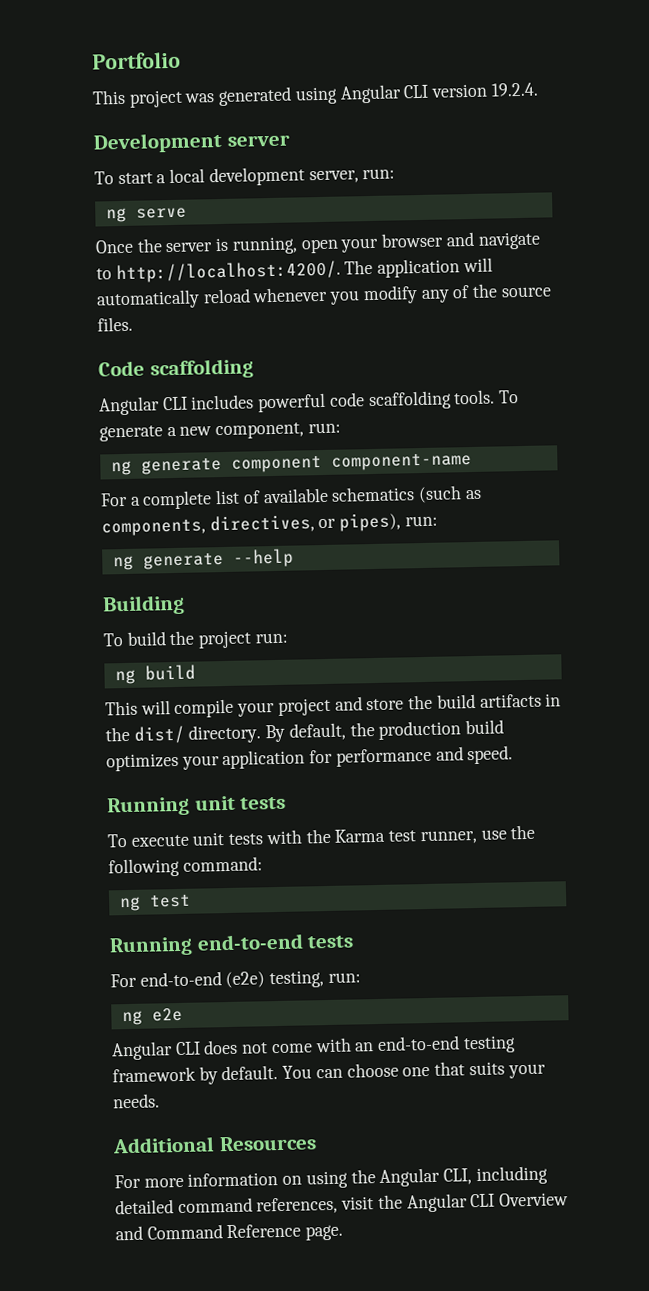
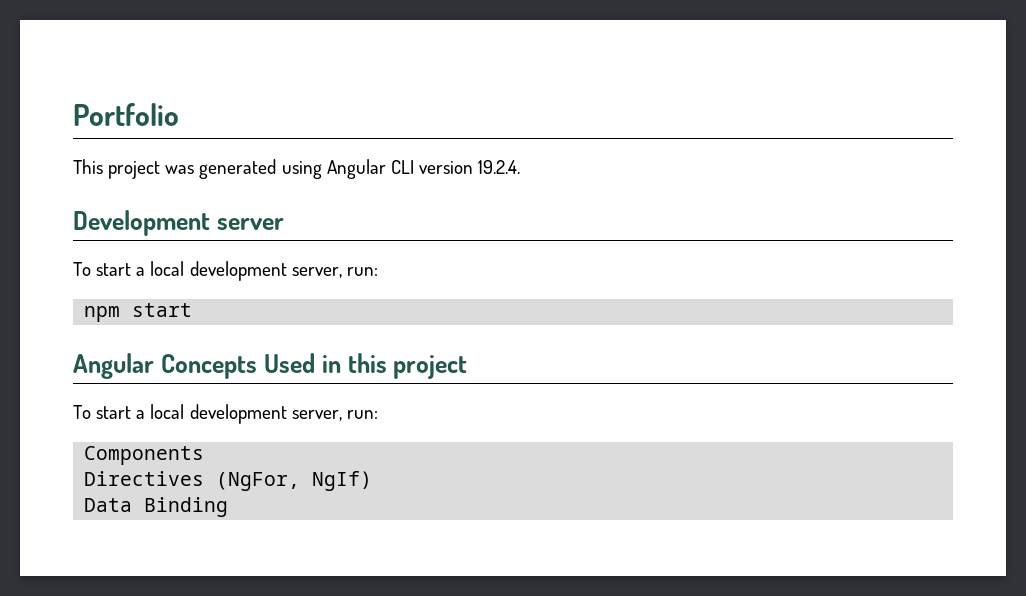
- ng serve
- Once the server is running, open your browser and navigate to http://localhost:4200/. The application will automatically reload whenever you modify any of the source files.
- Code scaffolding
- Angular CLI includes powerful code scaffolding tools. To generate a new component, run:
- ng generate component component-name
- For a complete list of available schematics (such as components, directives, or pipes), run:
- ng generate --help
- Building
- To build the project run:
- ng build
- This will compile your project and store the build artifacts in the dist/ directory. By default, the production build optimizes your application for performance and speed.
- Running unit tests
- To execute unit tests with the Karma test runner, use the following command:
- ng test
- Running end-to-end tests
- For end-to-end (e2e) testing, run:
- ng e2e
- Angular CLI does not come with an end-to-end testing framework by default. You can choose one that suits your needs.
- Additional Resources
- For more information on using the Angular CLI, including detailed command references, visit the Angular CLI Overview and Command Reference page.
+ npm start
+ Angular Concepts Used in this project
+ To start a local development server, run:
+ Components
+ Directives (NgFor, NgIf)
+ Data Binding

